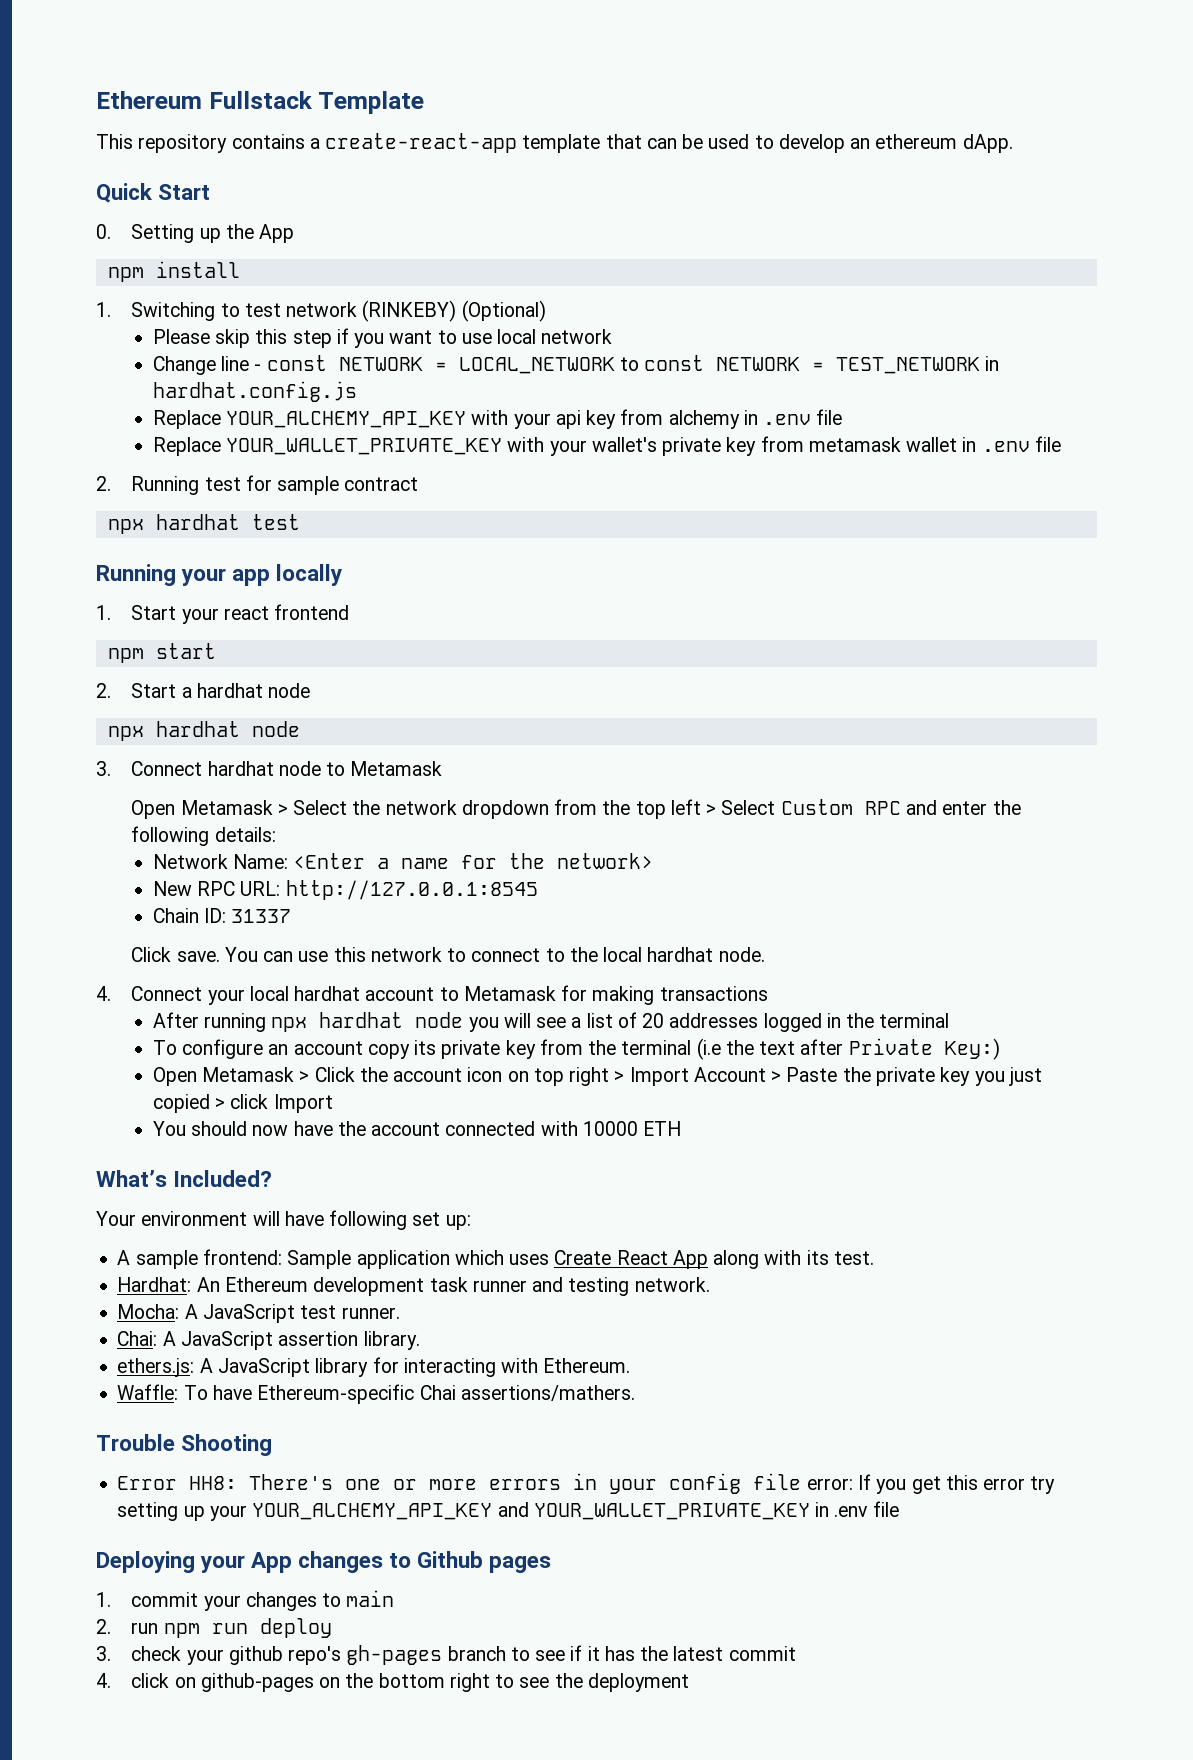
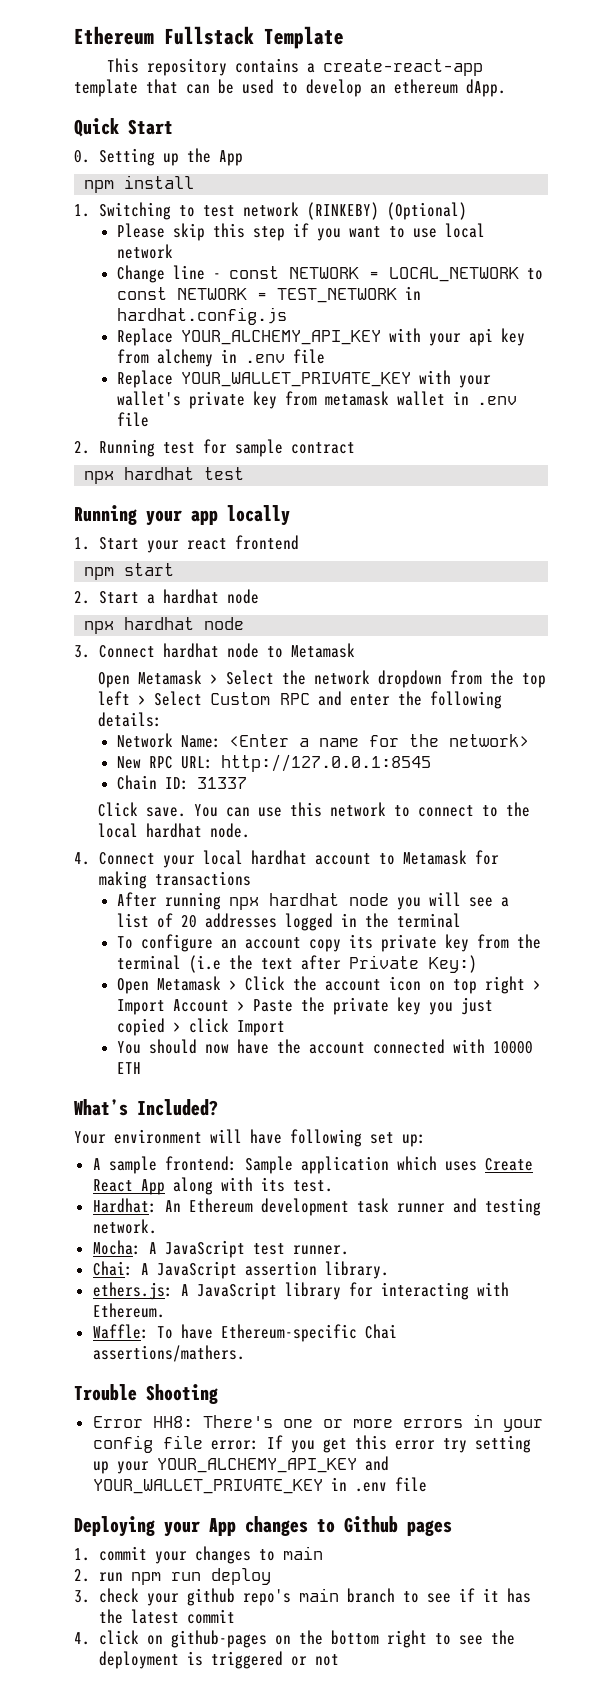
- 3. check your github repo's gh-pages branch to see if it has the latest commit
+ 3. check your github repo's main branch to see if it has the latest commit
- 4. click on github-pages on the bottom right to see the deployment
+ 4. click on github-pages on the bottom right to see the deployment is triggered or not

